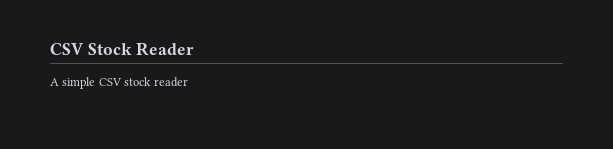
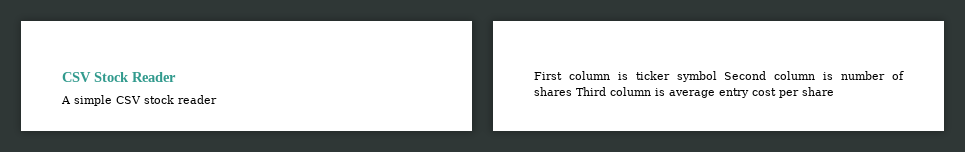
+ First column is ticker symbol Second column is number of shares Third column is average entry cost per share

